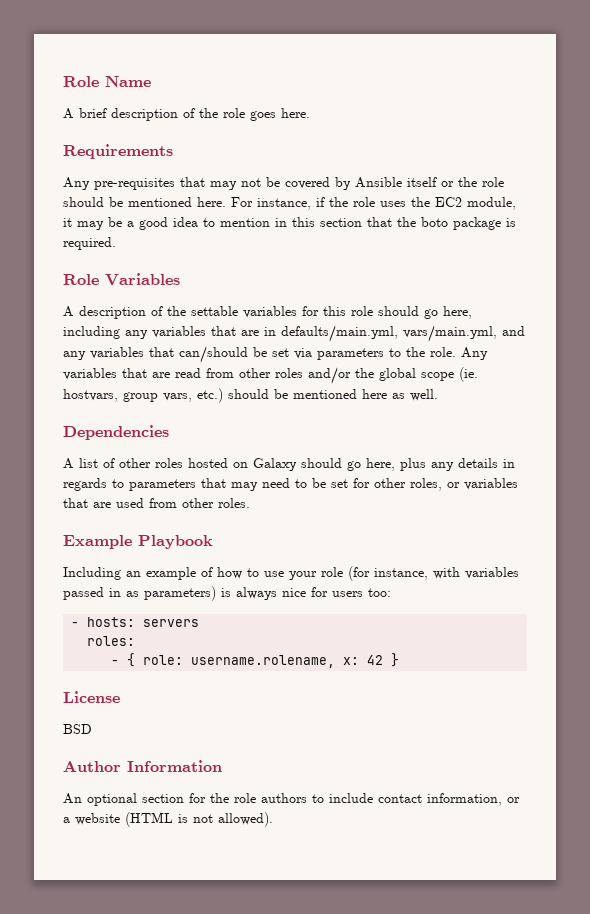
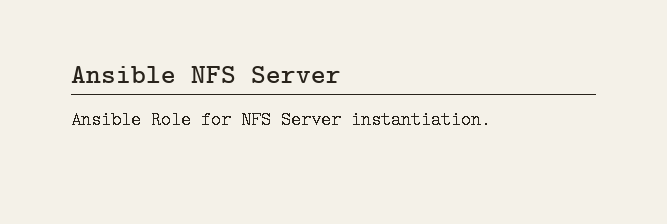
- Role Name
- A brief description of the role goes here.
- Requirements
- Any pre-requisites that may not be covered by Ansible itself or the role should be mentioned here. For instance, if the role uses the EC2 module, it may be a good idea to mention in this section that the boto package is required.
- Role Variables
- A description of the settable variables for this role should go here, including any variables that are in defaults/main.yml, vars/main.yml, and any variables that can/should be set via parameters to the role. Any variables that are read from other roles and/or the global scope (ie. hostvars, group vars, etc.) should be mentioned here as well.
- Dependencies
- A list of other roles hosted on Galaxy should go here, plus any details in regards to parameters that may need to be set for other roles, or variables that are used from other roles.
- Example Playbook
- Including an example of how to use your role (for instance, with variables passed in as parameters) is always nice for users too:
- - hosts: servers
- roles:
- - { role: username.rolename, x: 42 }
- License
- BSD
- Author Information
- An optional section for the role authors to include contact information, or a website (HTML is not allowed).
+ Ansible NFS Server
+ Ansible Role for NFS Server instantiation.

